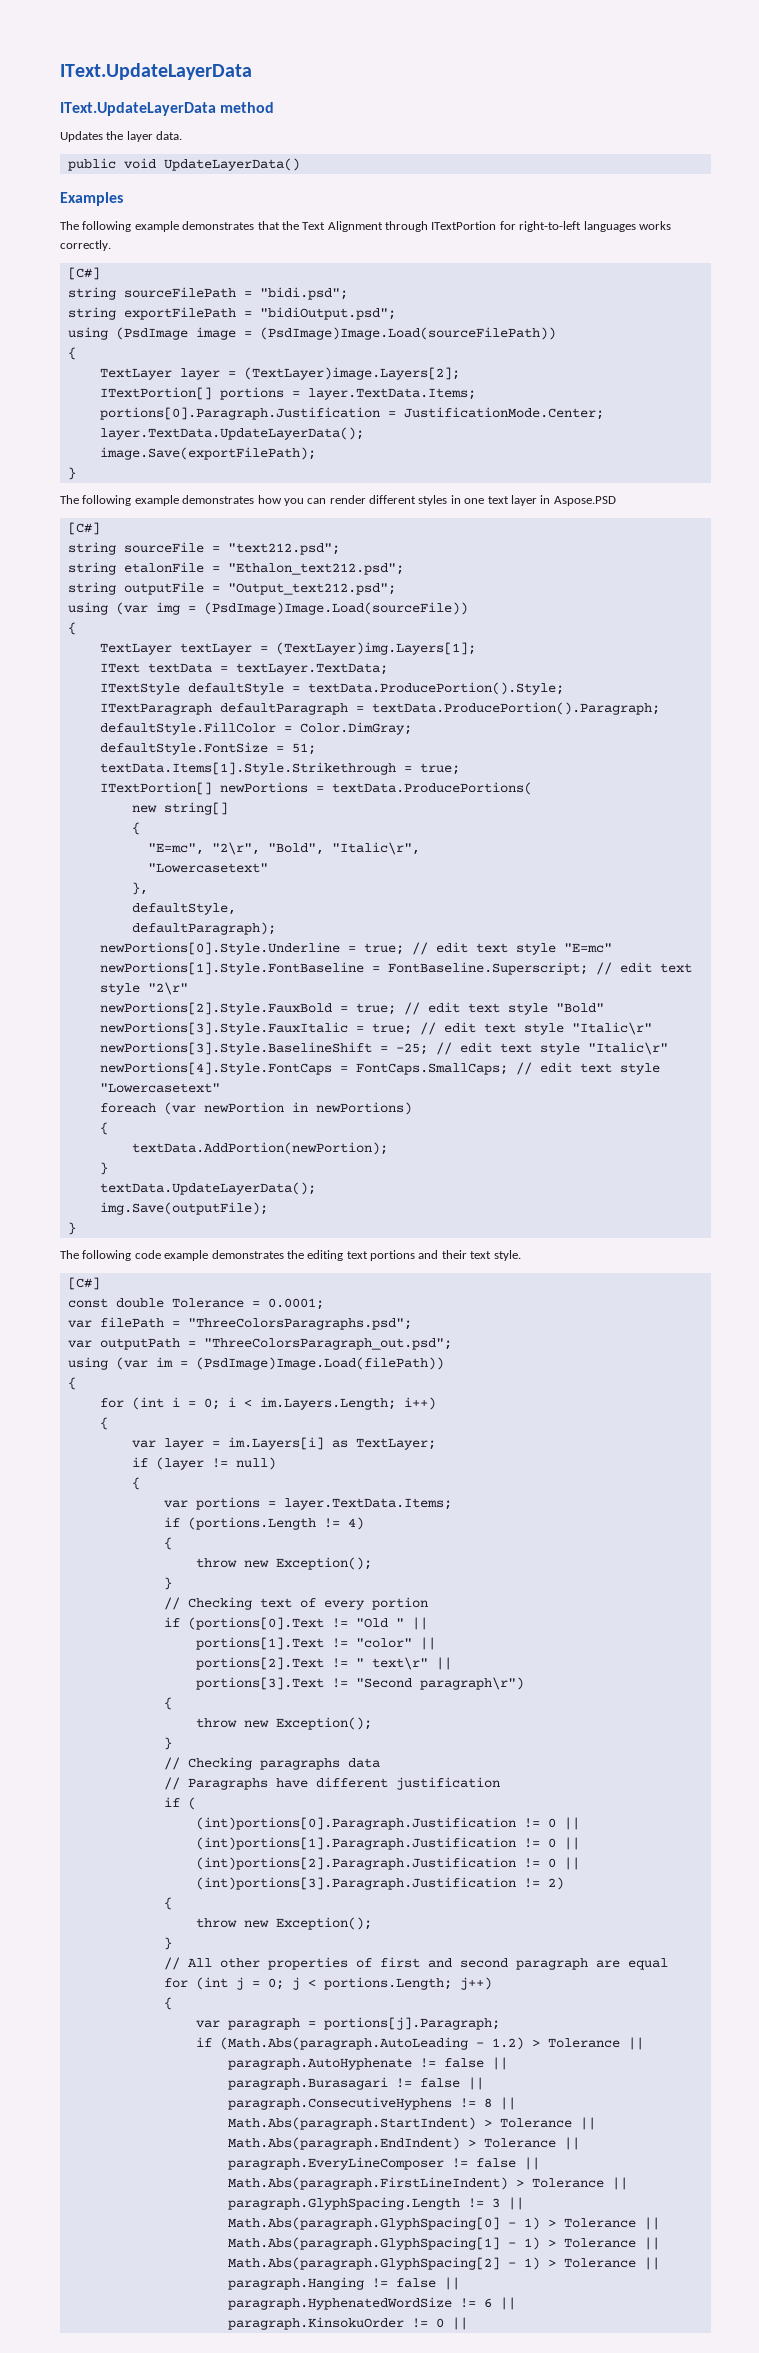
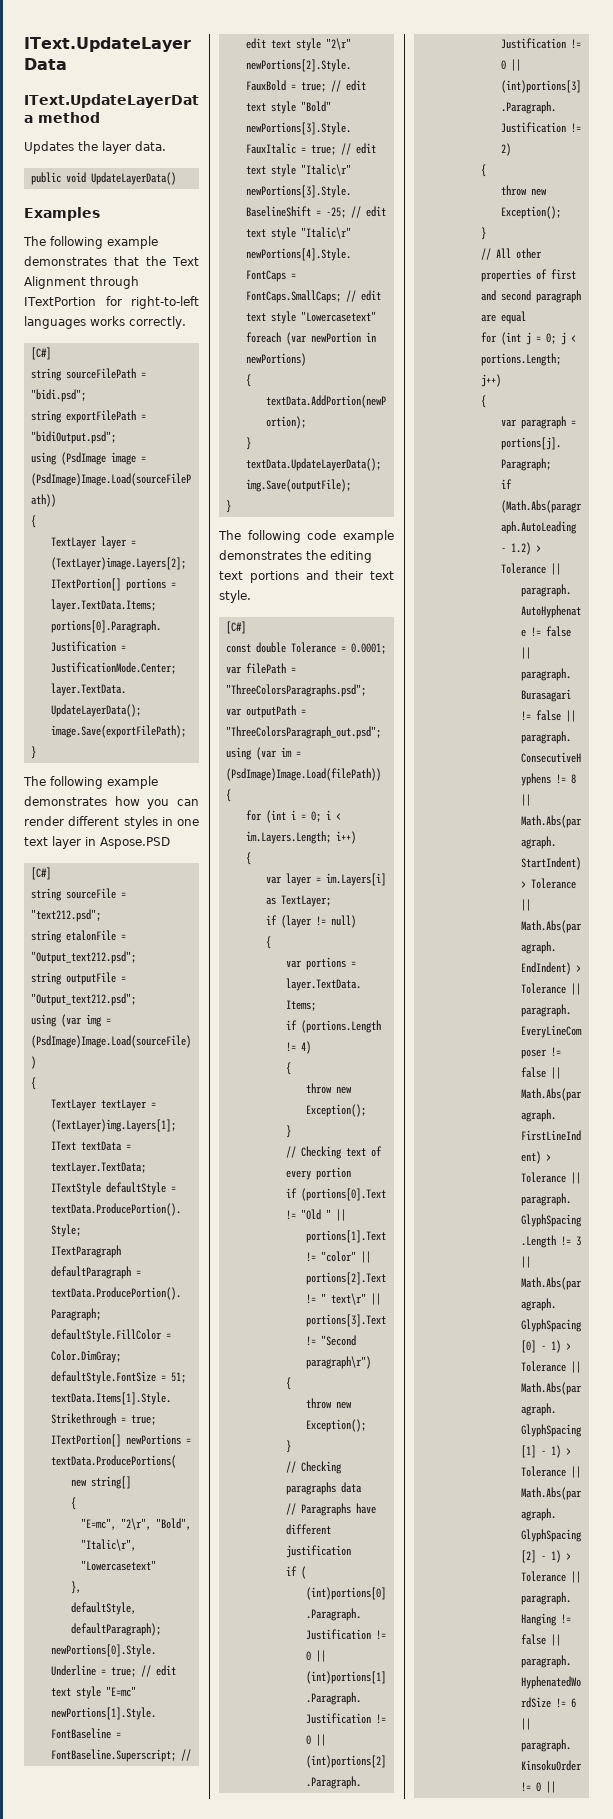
- string etalonFile = "Ethalon_text212.psd";
+ string etalonFile = "Output_text212.psd";

